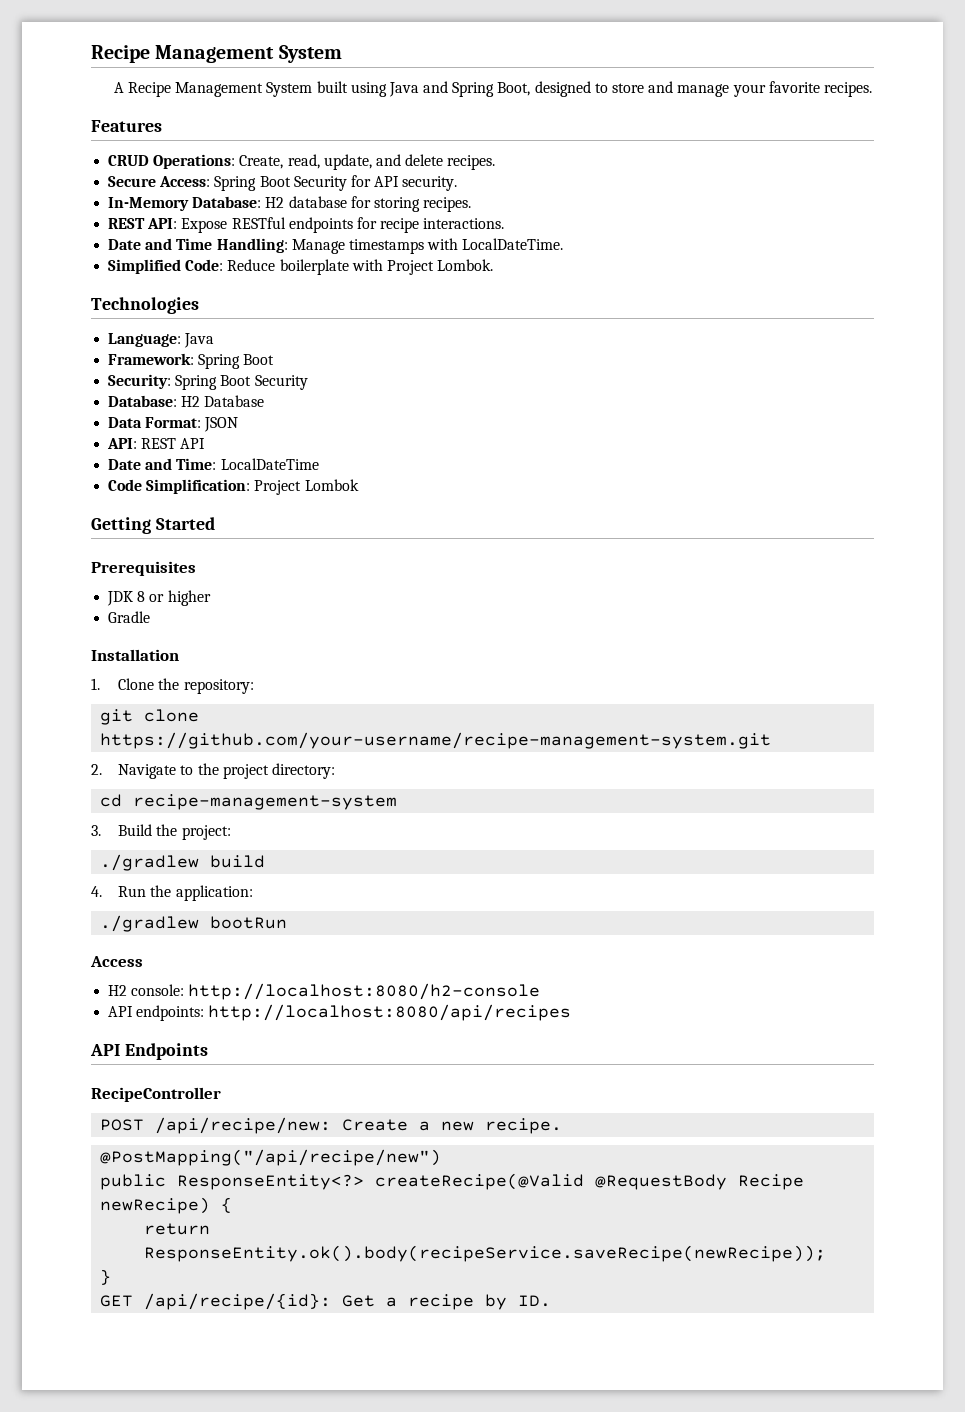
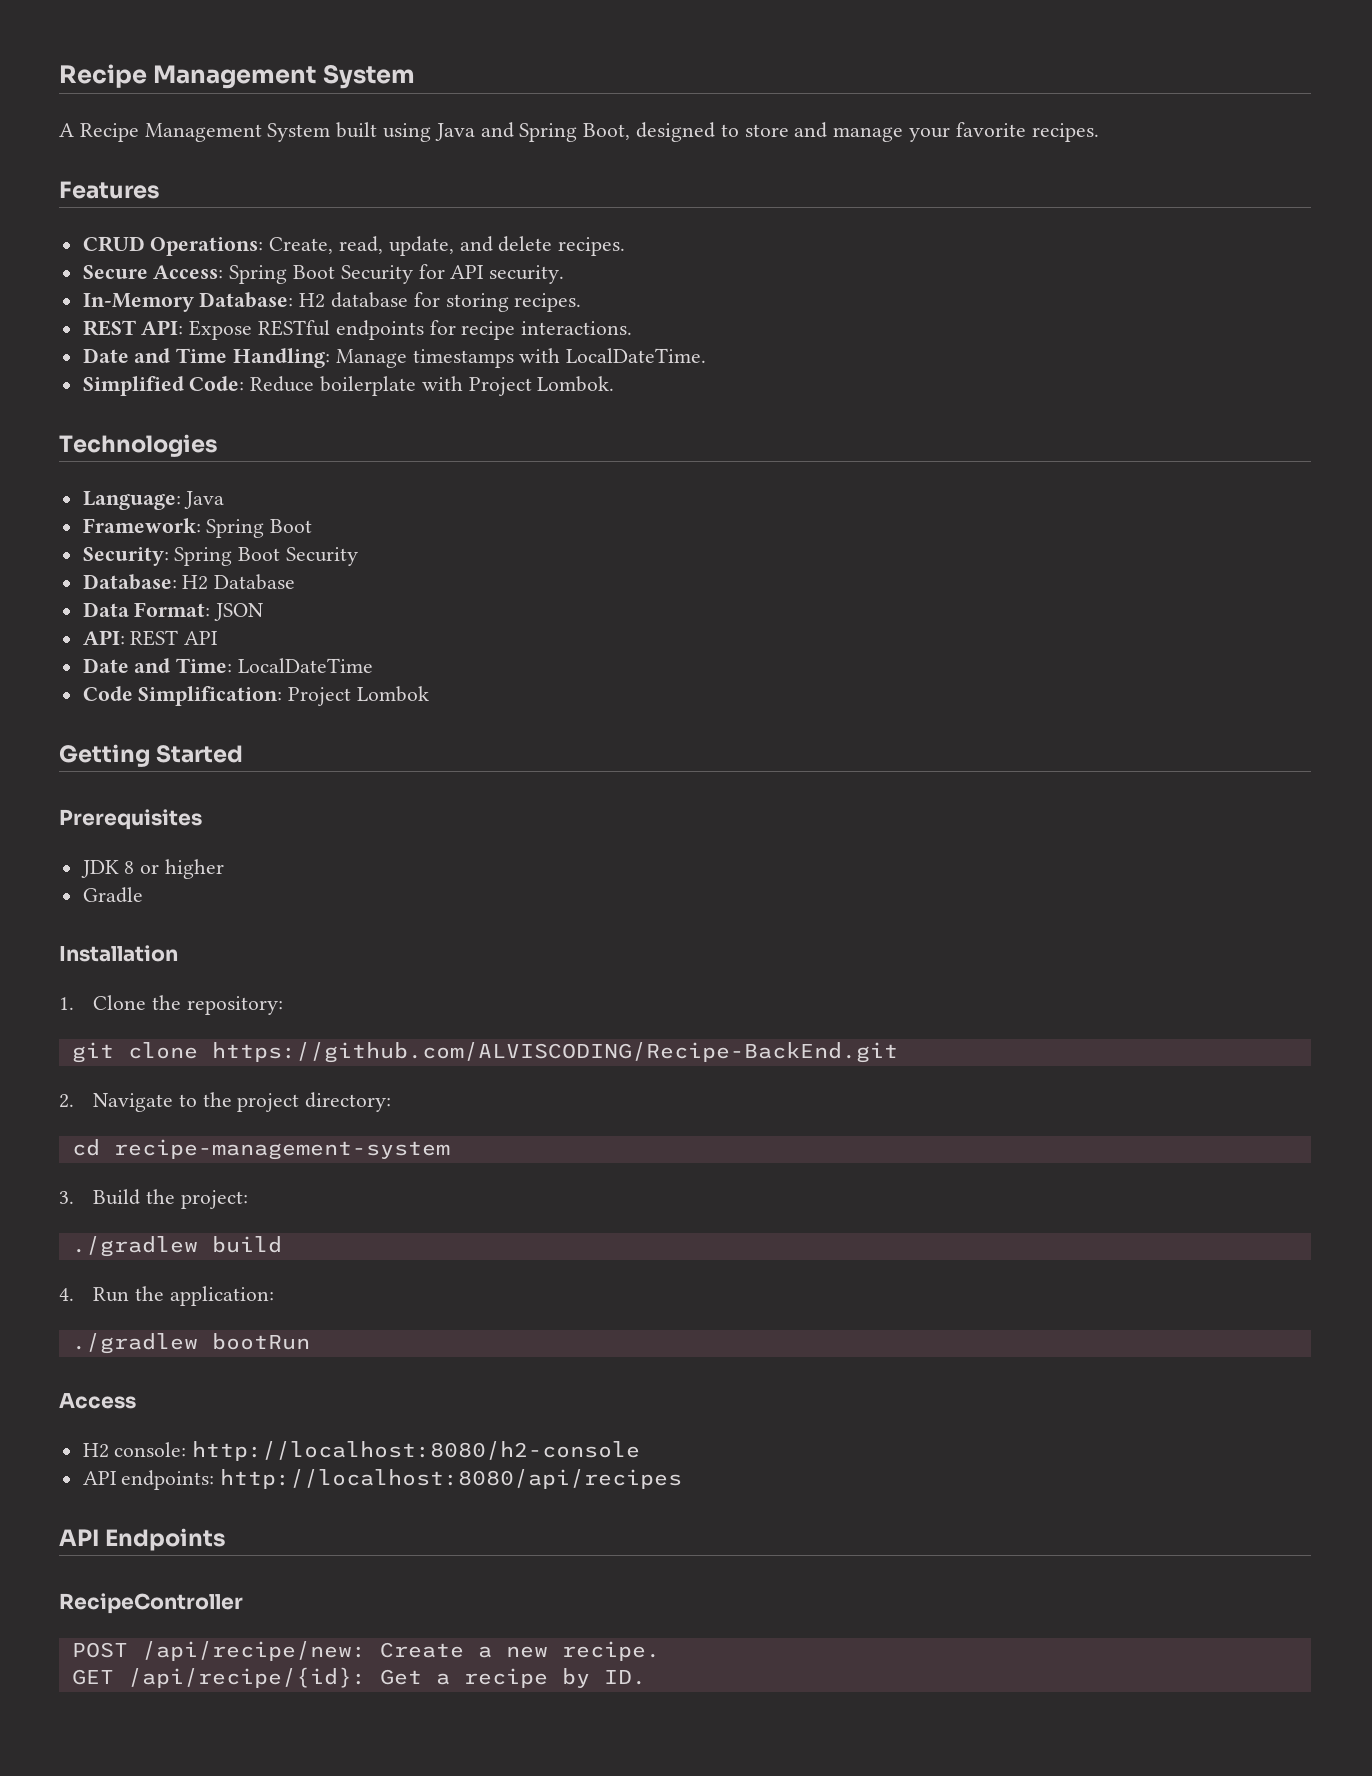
- git clone https://github.com/your-username/recipe-management-system.git
+ git clone https://github.com/ALVISCODING/Recipe-BackEnd.git
- @PostMapping("/api/recipe/new")
- public ResponseEntity<?> createRecipe(@Valid @RequestBody Recipe newRecipe) {
- return ResponseEntity.ok().body(recipeService.saveRecipe(newRecipe));
- }

